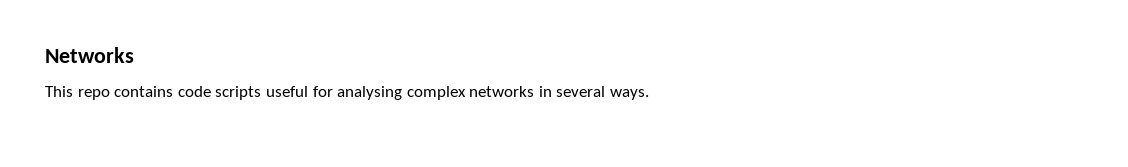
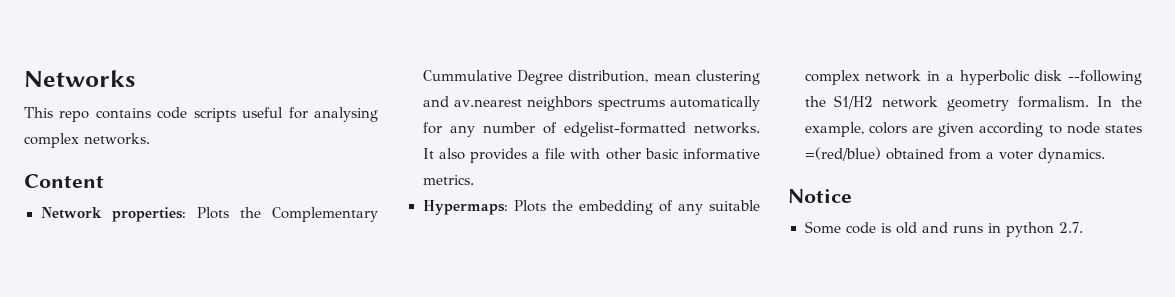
- This repo contains code scripts useful for analysing complex networks in several ways.
+ This repo contains code scripts useful for analysing complex networks.
+ Content
+ Network properties: Plots the Complementary Cummulative Degree distribution, mean clustering and av.nearest neighbors spectrums automatically for any number of edgelist-formatted networks. It also provides a file with other basic informative metrics.
+ Hypermaps: Plots the embedding of any suitable complex network in a hyperbolic disk --following the S1/H2 network geometry formalism. In the example, colors are given according to node states =(red/blue) obtained from a voter dynamics.
+ Notice
+ Some code is old and runs in python 2.7.

